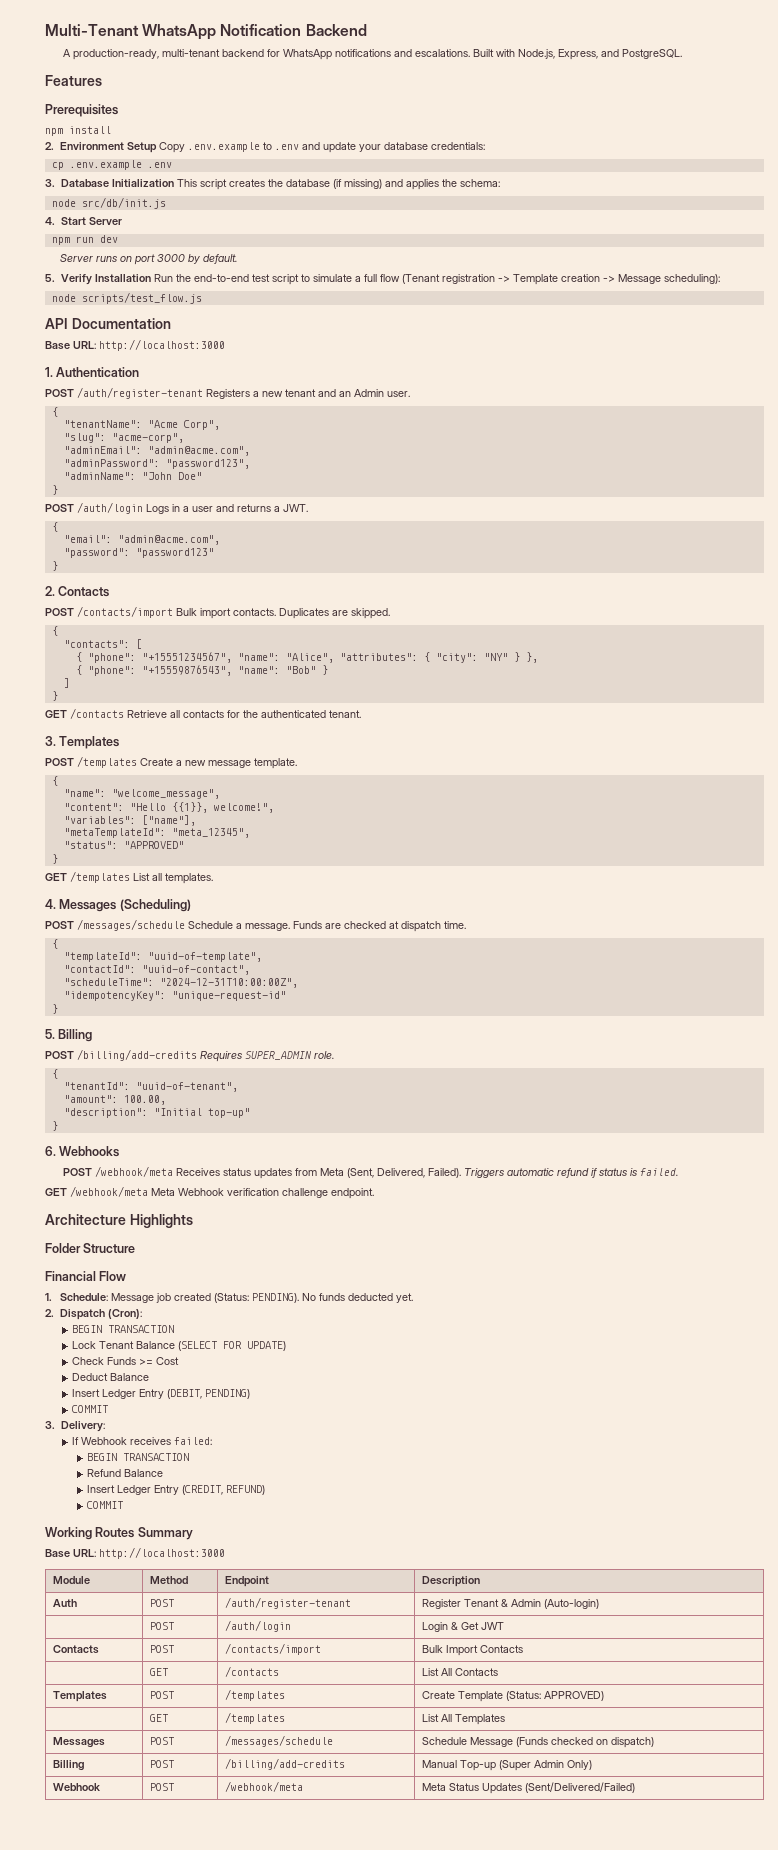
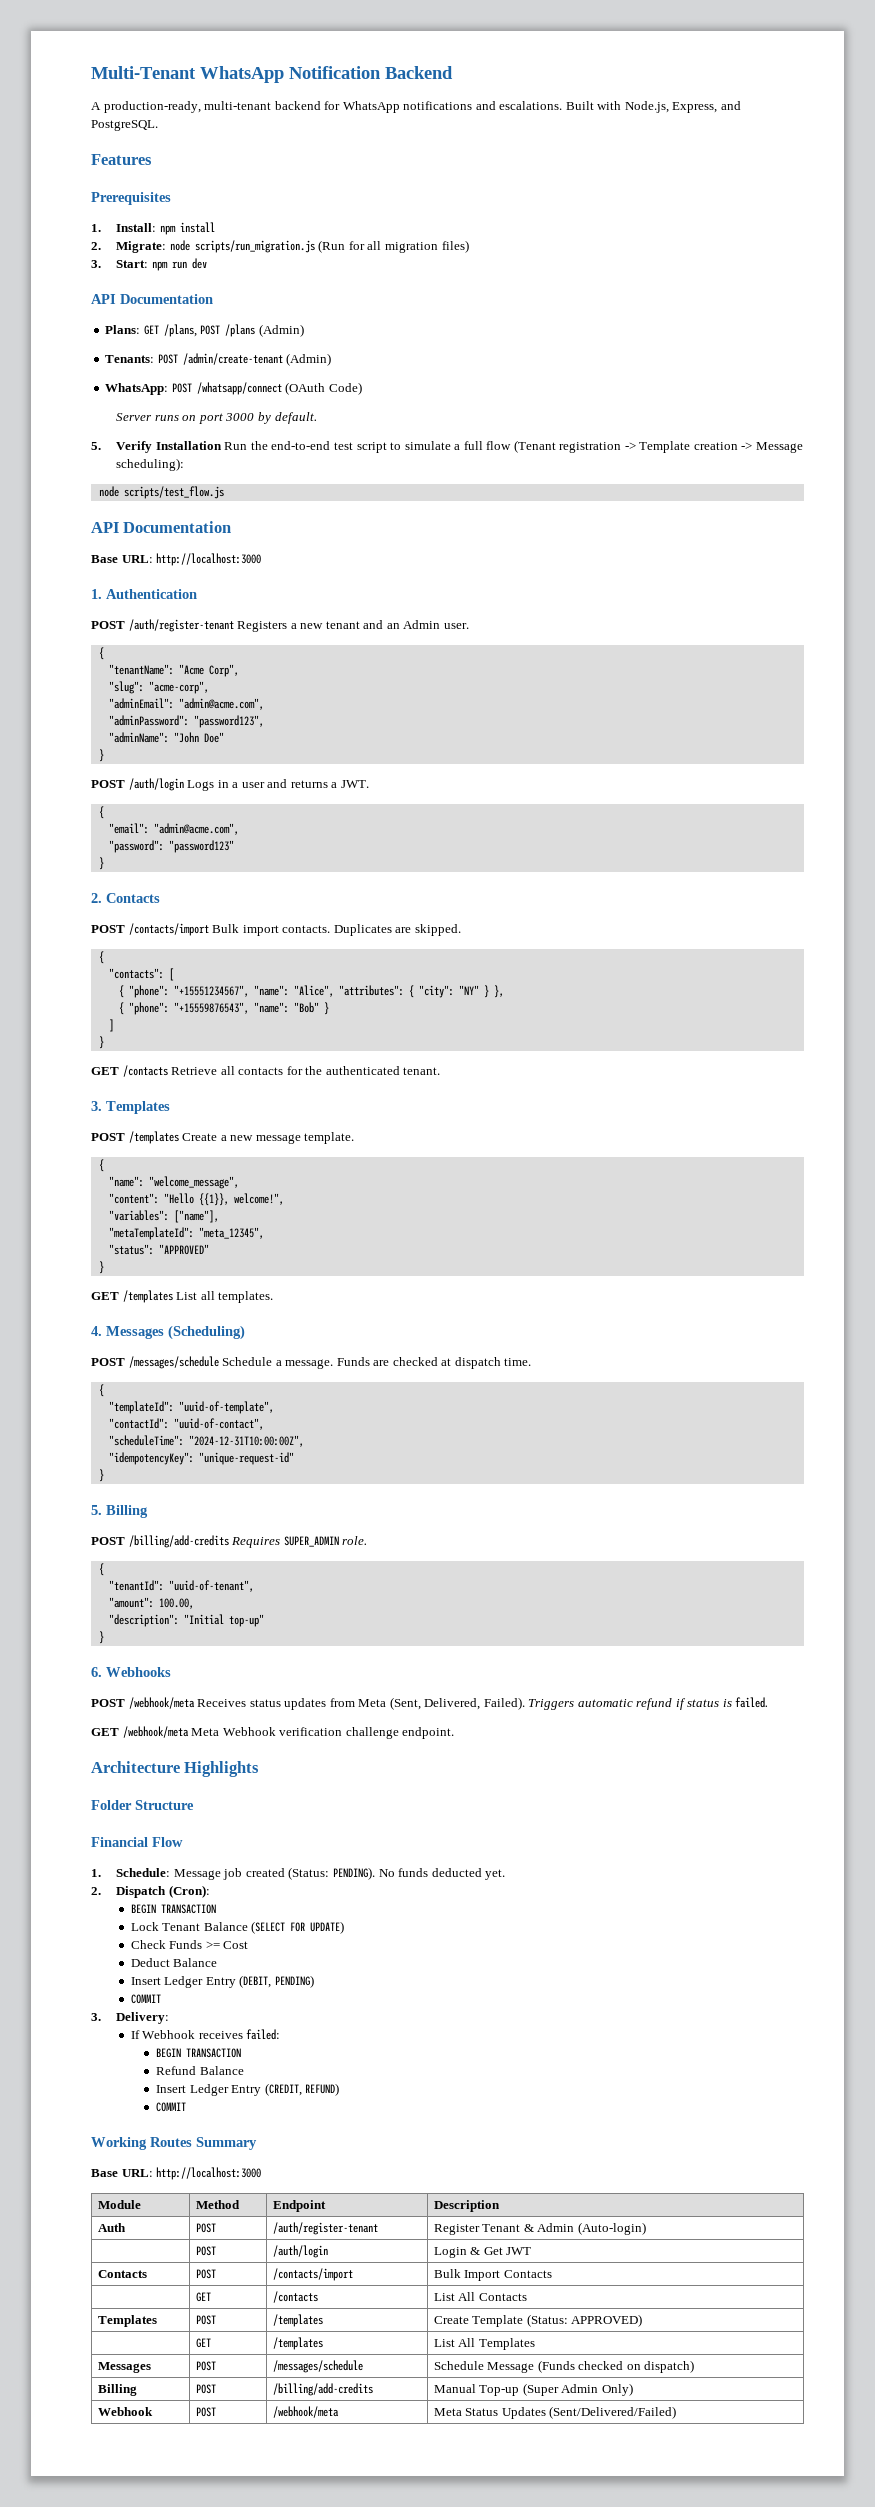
- npm install
+ 1. Install: npm install
- 2. Environment Setup Copy .env.example to .env and update your database credentials:
- cp .env.example .env
- 3. Database Initialization This script creates the database (if missing) and applies the schema:
- node src/db/init.js
- 4. Start Server
- npm run dev
+ 2. Migrate: node scripts/run_migration.js (Run for all migration files)
+ 3. Start: npm run dev
+ API Documentation
+ Plans: GET /plans, POST /plans (Admin)
+ Tenants: POST /admin/create-tenant (Admin)
+ WhatsApp: POST /whatsapp/connect (OAuth Code)

